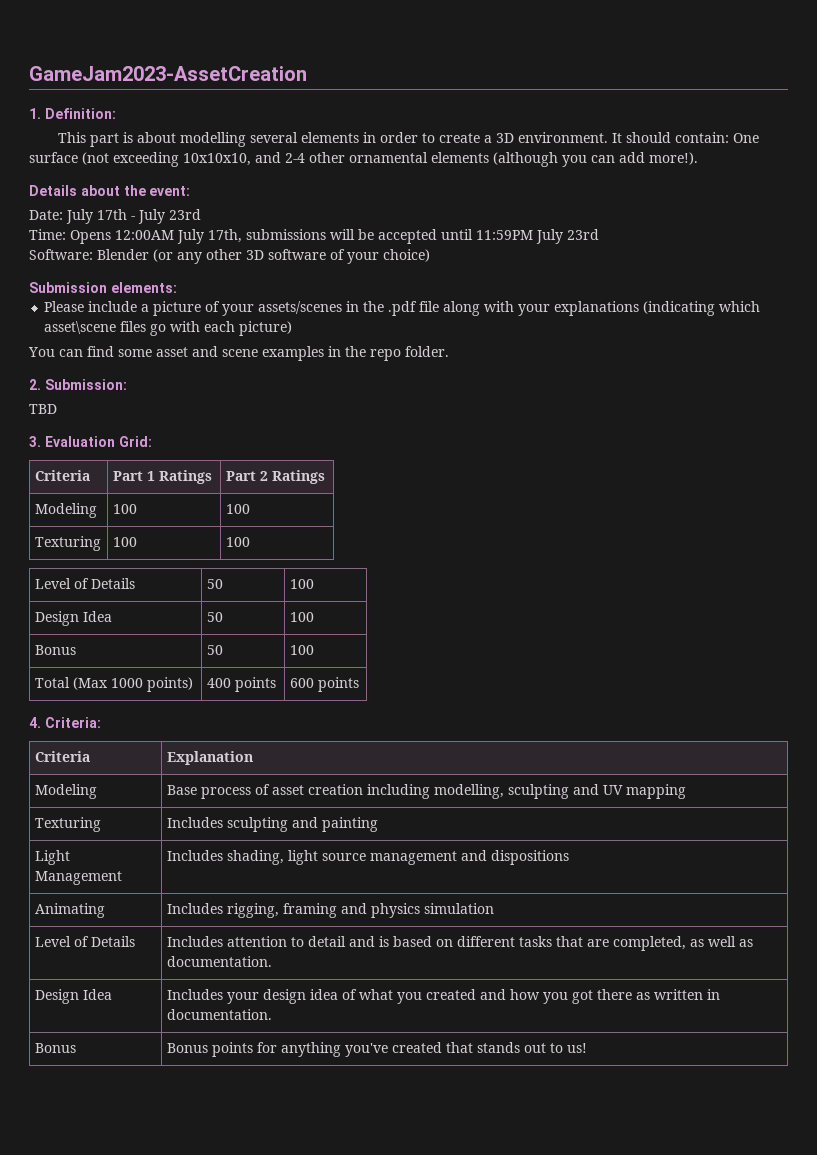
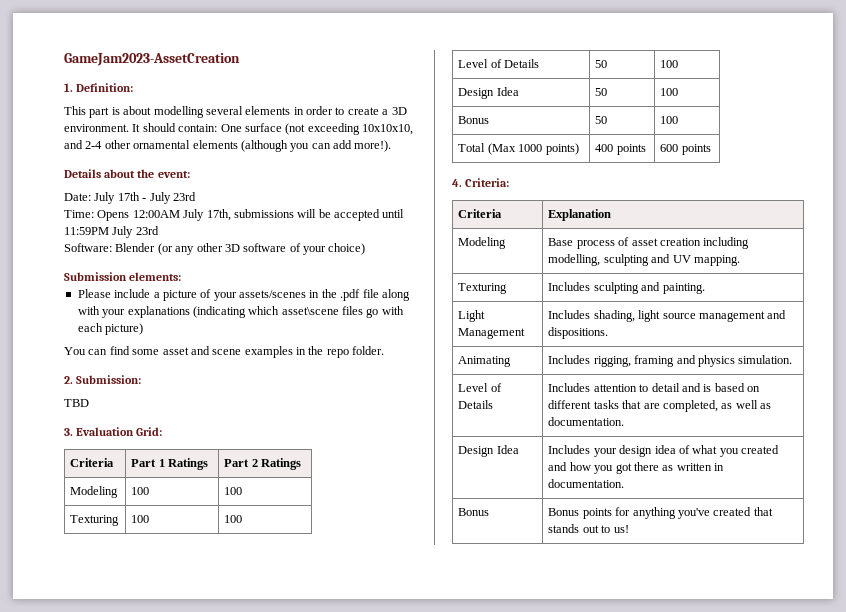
- Modeling | Base process of asset creation including modelling, sculpting and UV mapping
+ Modeling | Base process of asset creation including modelling, sculpting and UV mapping.
- Texturing | Includes sculpting and painting
+ Texturing | Includes sculpting and painting.
- Light Management | Includes shading, light source management and dispositions
+ Light Management | Includes shading, light source management and dispositions.
- Animating | Includes rigging, framing and physics simulation
+ Animating | Includes rigging, framing and physics simulation.

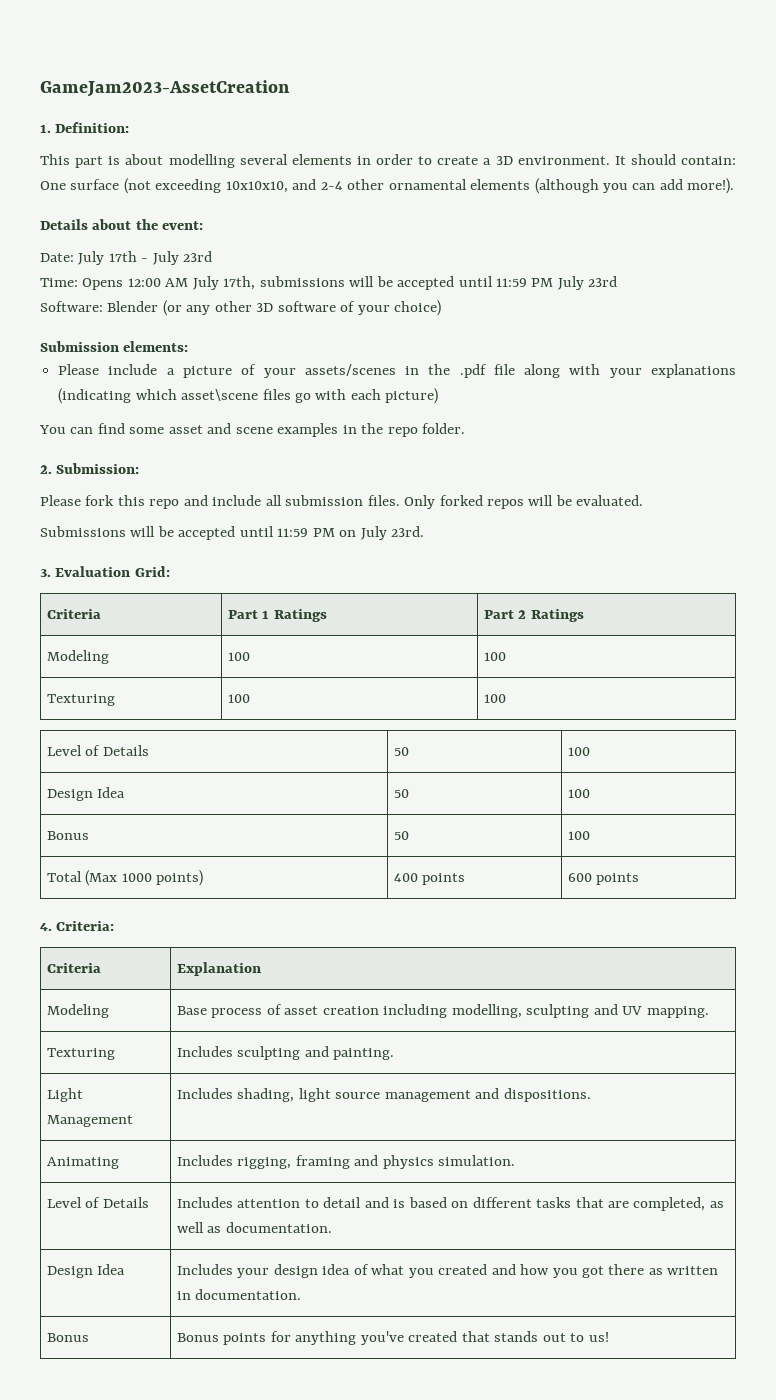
- Time: Opens 12:00AM July 17th, submissions will be accepted until 11:59PM July 23rd
+ Time: Opens 12:00 AM July 17th, submissions will be accepted until 11:59 PM July 23rd
- TBD
+ Please fork this repo and include all submission files. Only forked repos will be evaluated.
+ Submissions will be accepted until 11:59 PM on July 23rd.

